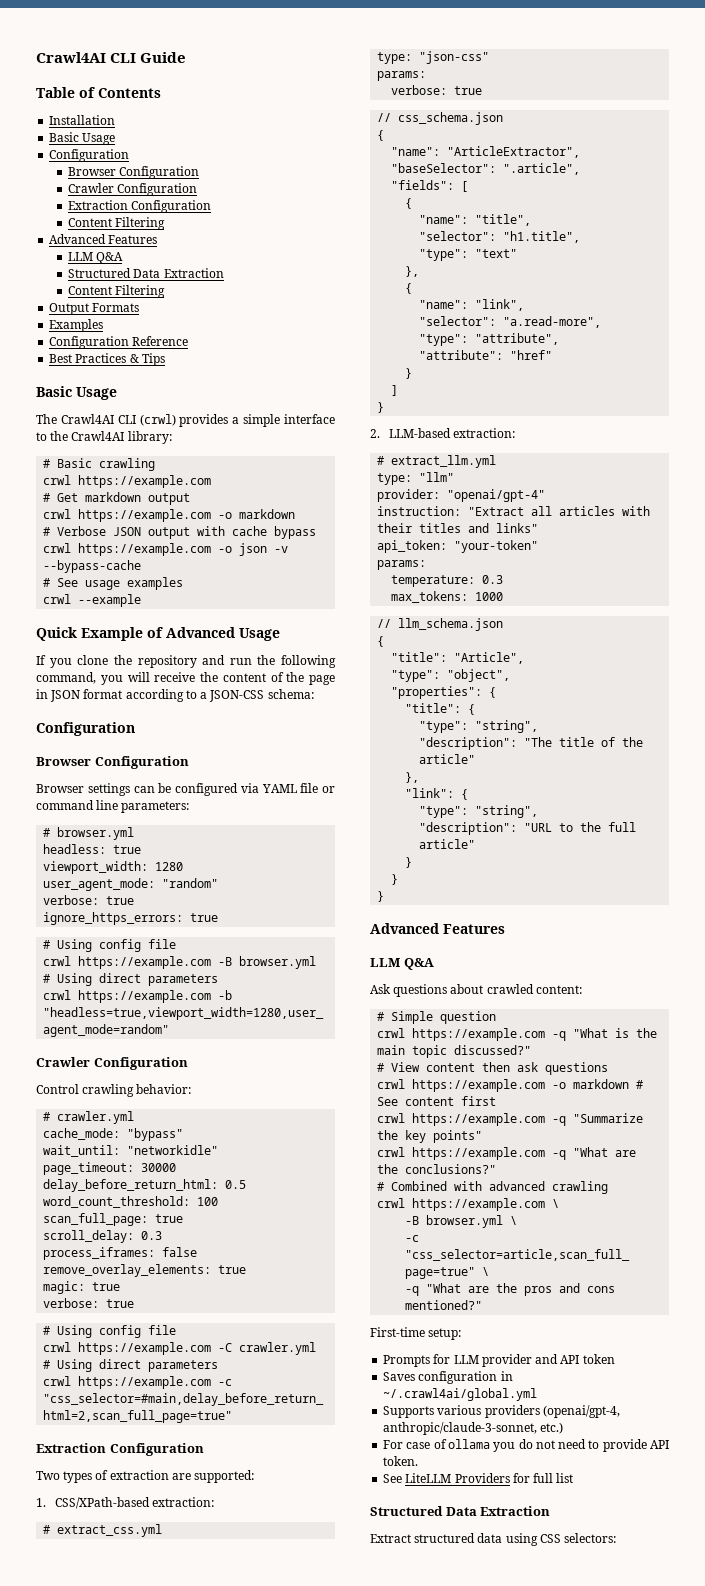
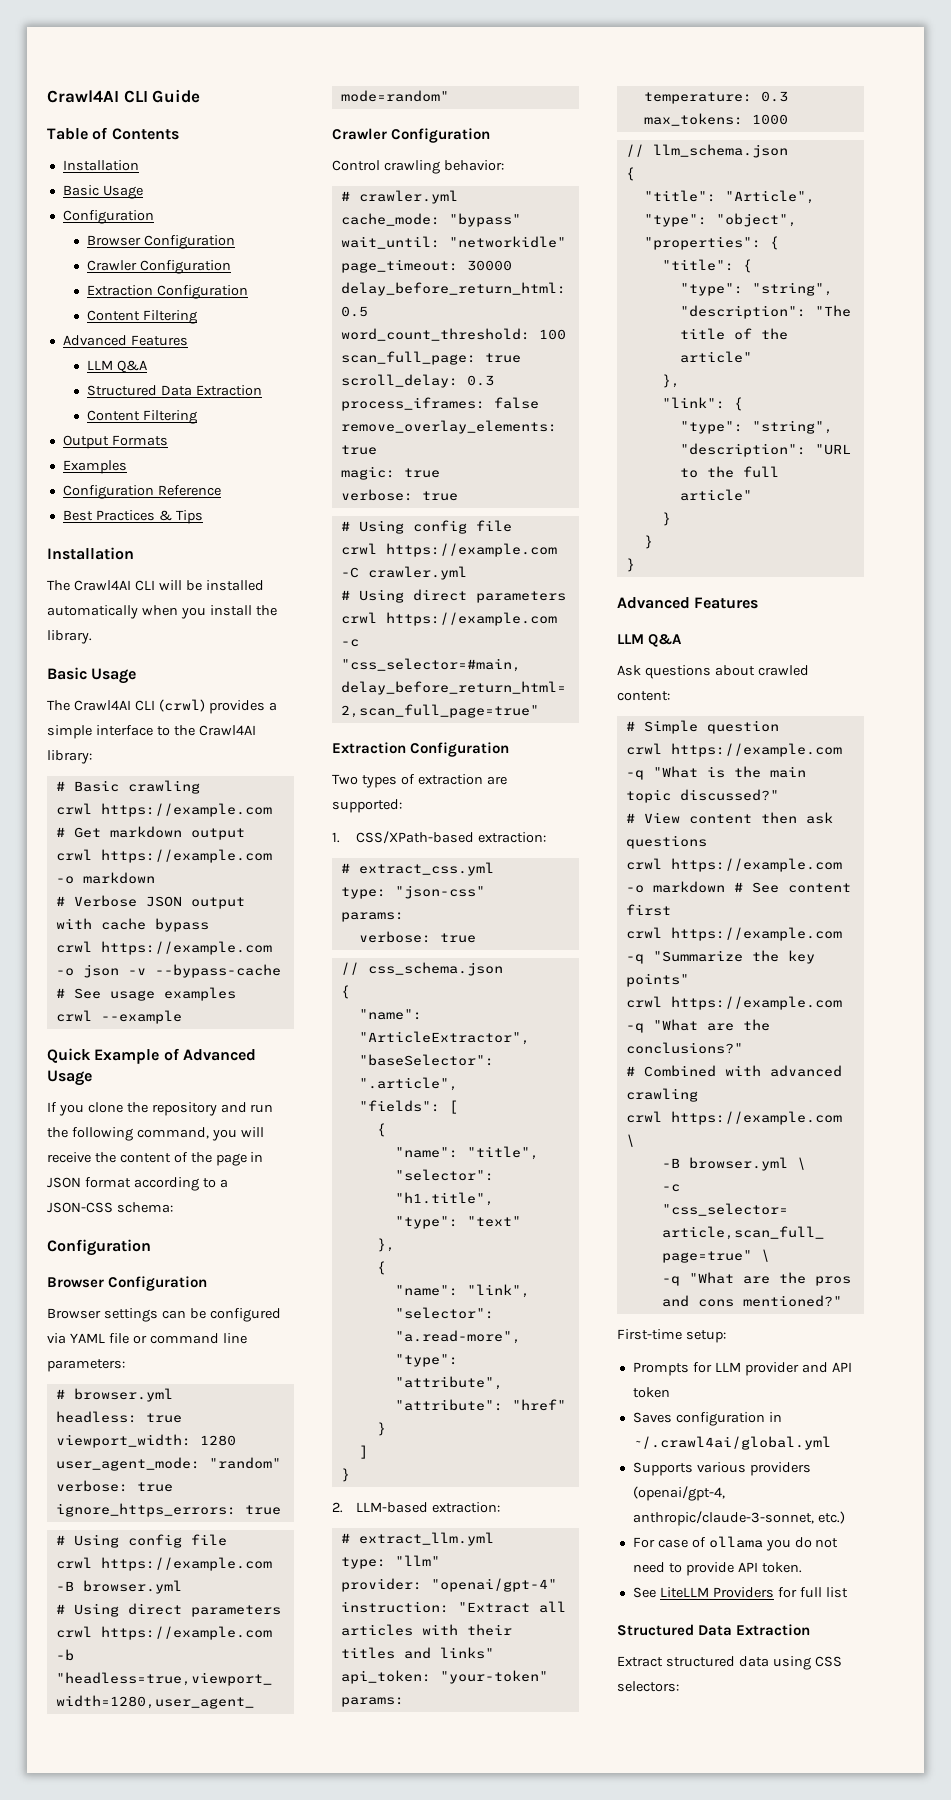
  Best Practices & Tips
+ Installation
+ The Crawl4AI CLI will be installed automatically when you install the library.

